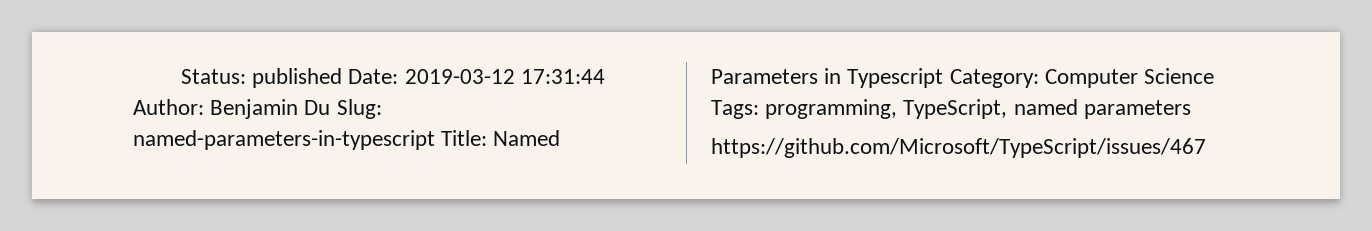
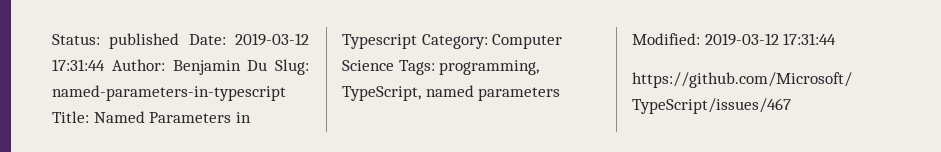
- Status: published Date: 2019-03-12 17:31:44 Author: Benjamin Du Slug: named-parameters-in-typescript Title: Named Parameters in Typescript Category: Computer Science Tags: programming, TypeScript, named parameters
+ Status: published Date: 2019-03-12 17:31:44 Author: Benjamin Du Slug: named-parameters-in-typescript Title: Named Parameters in Typescript Category: Computer Science Tags: programming, TypeScript, named parameters Modified: 2019-03-12 17:31:44

